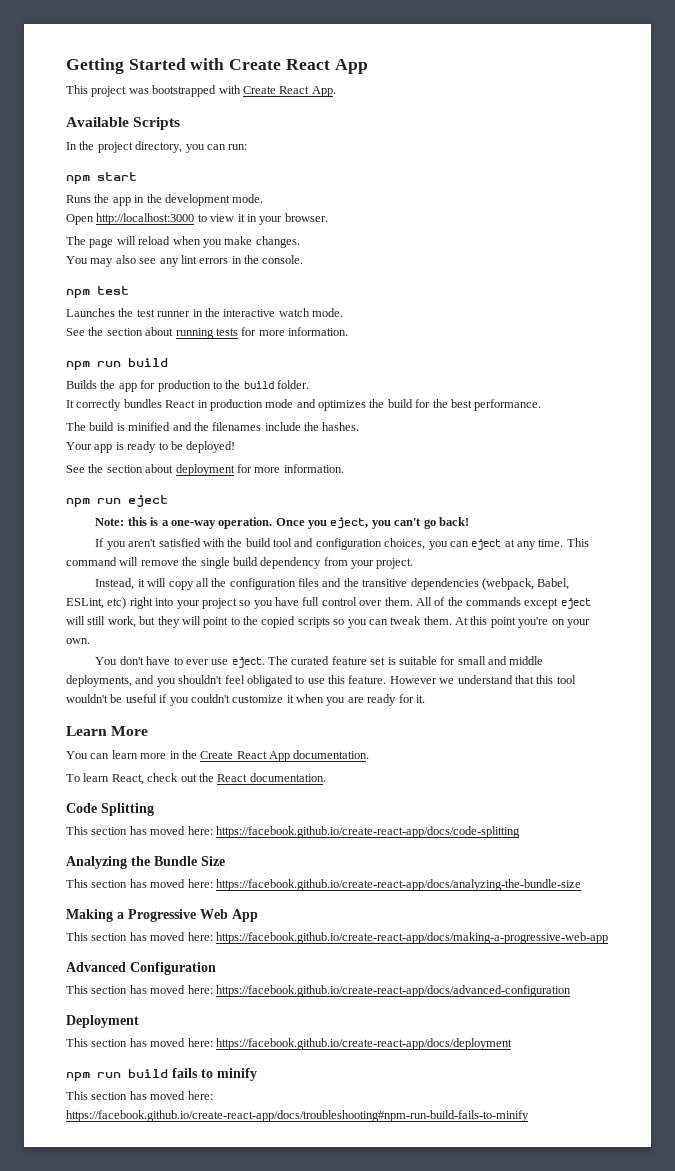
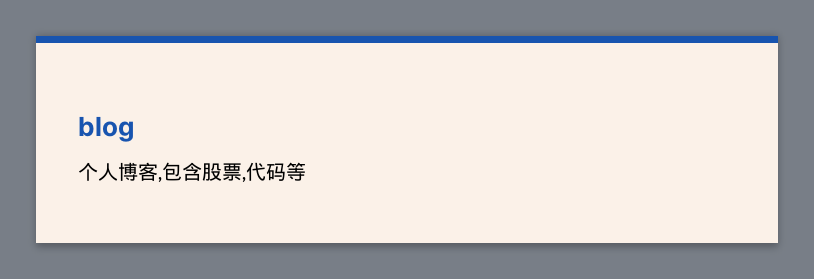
- Getting Started with Create React App
- This project was bootstrapped with Create React App.
- Available Scripts
- In the project directory, you can run:
- npm start
- Runs the app in the development mode.
- Open http://localhost:3000 to view it in your browser.
- The page will reload when you make changes.
- You may also see any lint errors in the console.
- npm test
- Launches the test runner in the interactive watch mode.
- See the section about running tests for more information.
- npm run build
- Builds the app for production to the build folder.
- It correctly bundles React in production mode and optimizes the build for the best performance.
- The build is minified and the filenames include the hashes.
- Your app is ready to be deployed!
- See the section about deployment for more information.
- npm run eject
- Note: this is a one-way operation. Once you eject, you can't go back!
- If you aren't satisfied with the build tool and configuration choices, you can eject at any time. This command will remove the single build dependency from your project.
- Instead, it will copy all the configuration files and the transitive dependencies (webpack, Babel, ESLint, etc) right into your project so you have full control over them. All of the commands except eject will still work, but they will point to the copied scripts so you can tweak them. At this point you're on your own.
- You don't have to ever use eject. The curated feature set is suitable for small and middle deployments, and you shouldn't feel obligated to use this feature. However we understand that this tool wouldn't be useful if you couldn't customize it when you are ready for it.
- Learn More
- You can learn more in the Create React App documentation.
- To learn React, check out the React documentation.
- Code Splitting
- This section has moved here: https://facebook.github.io/create-react-app/docs/code-splitting
- Analyzing the Bundle Size
- This section has moved here: https://facebook.github.io/create-react-app/docs/analyzing-the-bundle-size
- Making a Progressive Web App
- This section has moved here: https://facebook.github.io/create-react-app/docs/making-a-progressive-web-app
- Advanced Configuration
- This section has moved here: https://facebook.github.io/create-react-app/docs/advanced-configuration
- Deployment
- This section has moved here: https://facebook.github.io/create-react-app/docs/deployment
- npm run build fails to minify
- This section has moved here: https://facebook.github.io/create-react-app/docs/troubleshooting#npm-run-build-fails-to-minify
+ blog
+ 个人博客,包含股票,代码等

